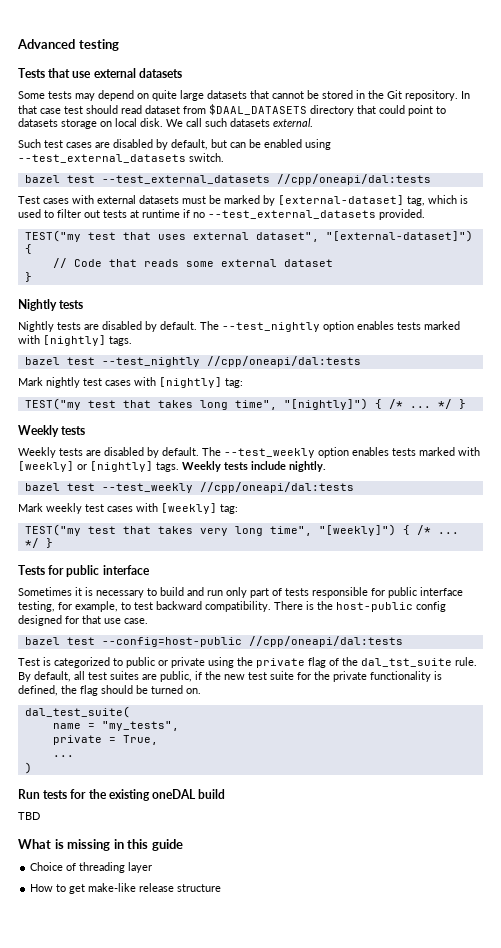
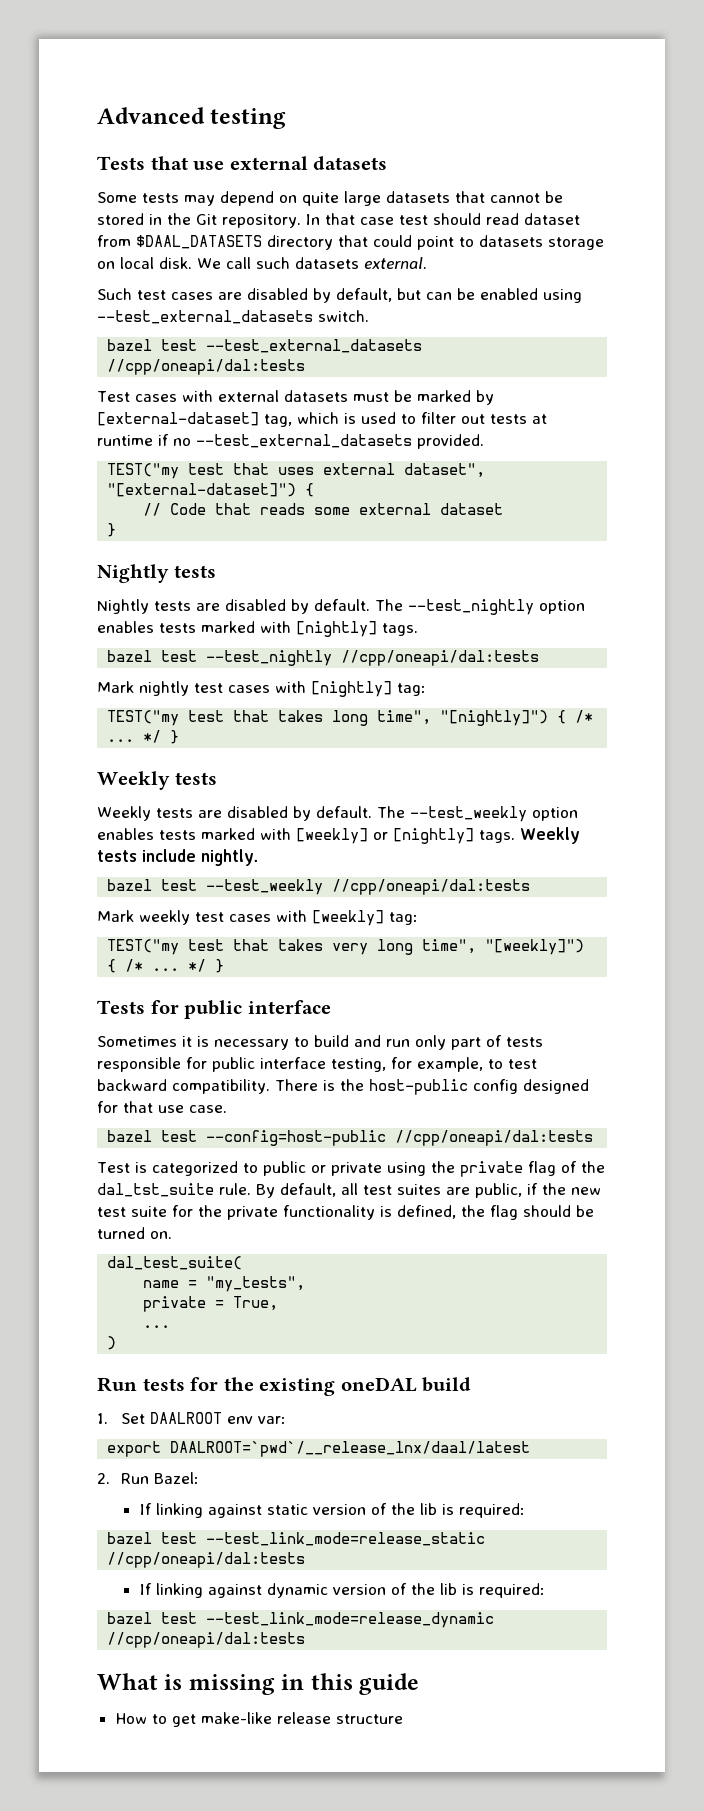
- TBD
+ 1. Set DAALROOT env var:
+ export DAALROOT=`pwd`/__release_lnx/daal/latest
+ 2. Run Bazel:
+ If linking against static version of the lib is required:
+ bazel test --test_link_mode=release_static //cpp/oneapi/dal:tests
+ If linking against dynamic version of the lib is required:
+ bazel test --test_link_mode=release_dynamic //cpp/oneapi/dal:tests
- Choice of threading layer

